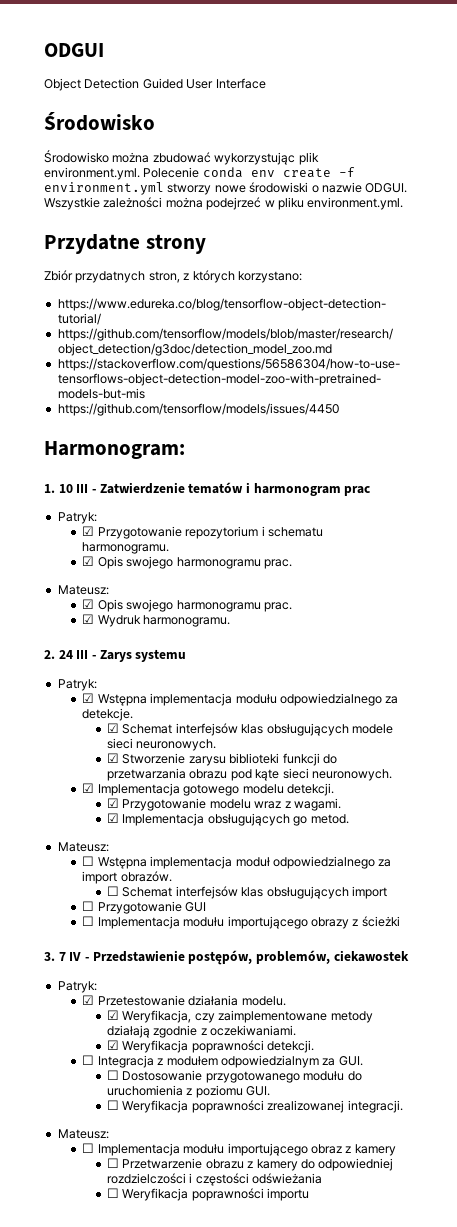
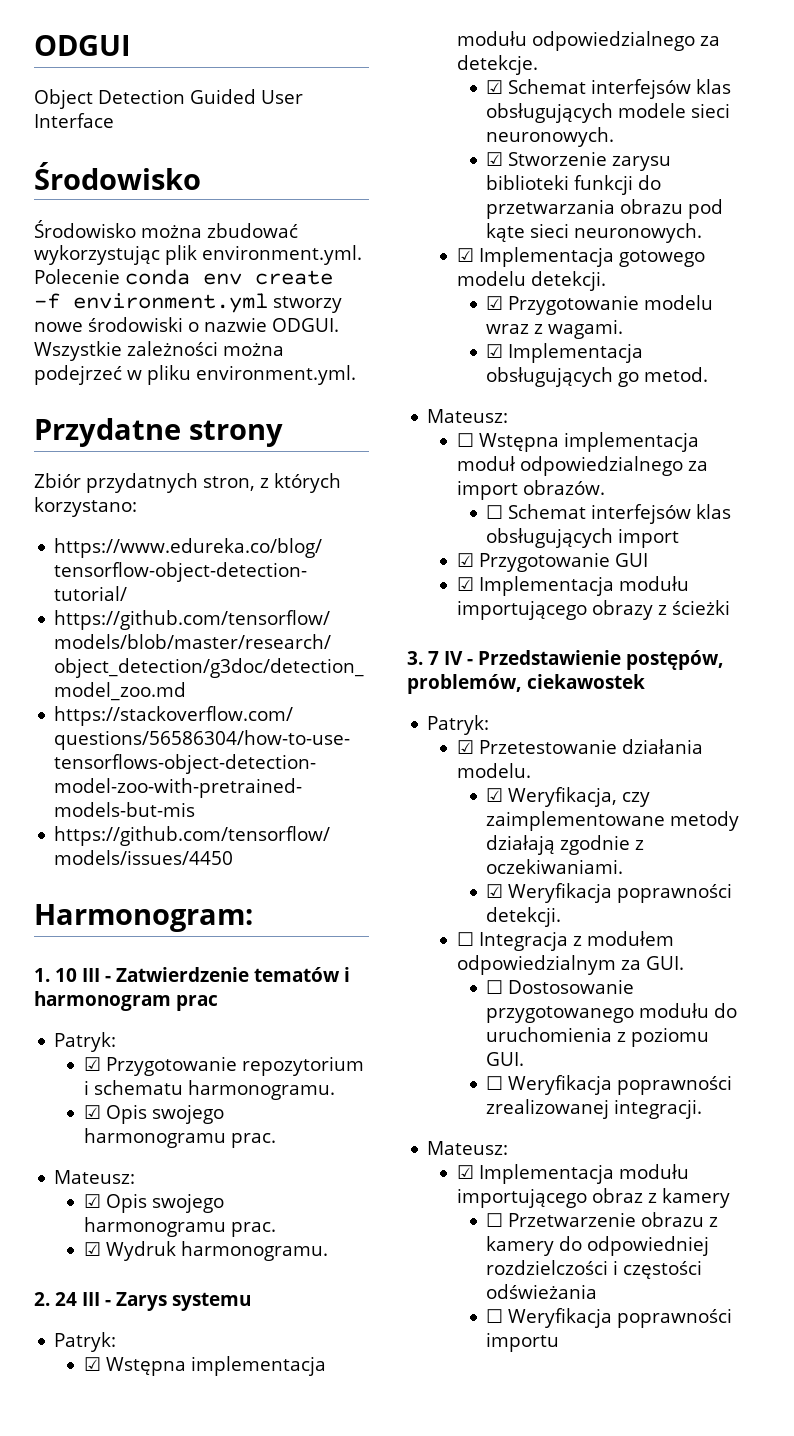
- ☐ Przygotowanie GUI
+ ☑ Przygotowanie GUI
- ☐ Implementacja modułu importującego obrazy z ścieżki
+ ☑ Implementacja modułu importującego obrazy z ścieżki
- ☐ Implementacja modułu importującego obraz z kamery
+ ☑ Implementacja modułu importującego obraz z kamery

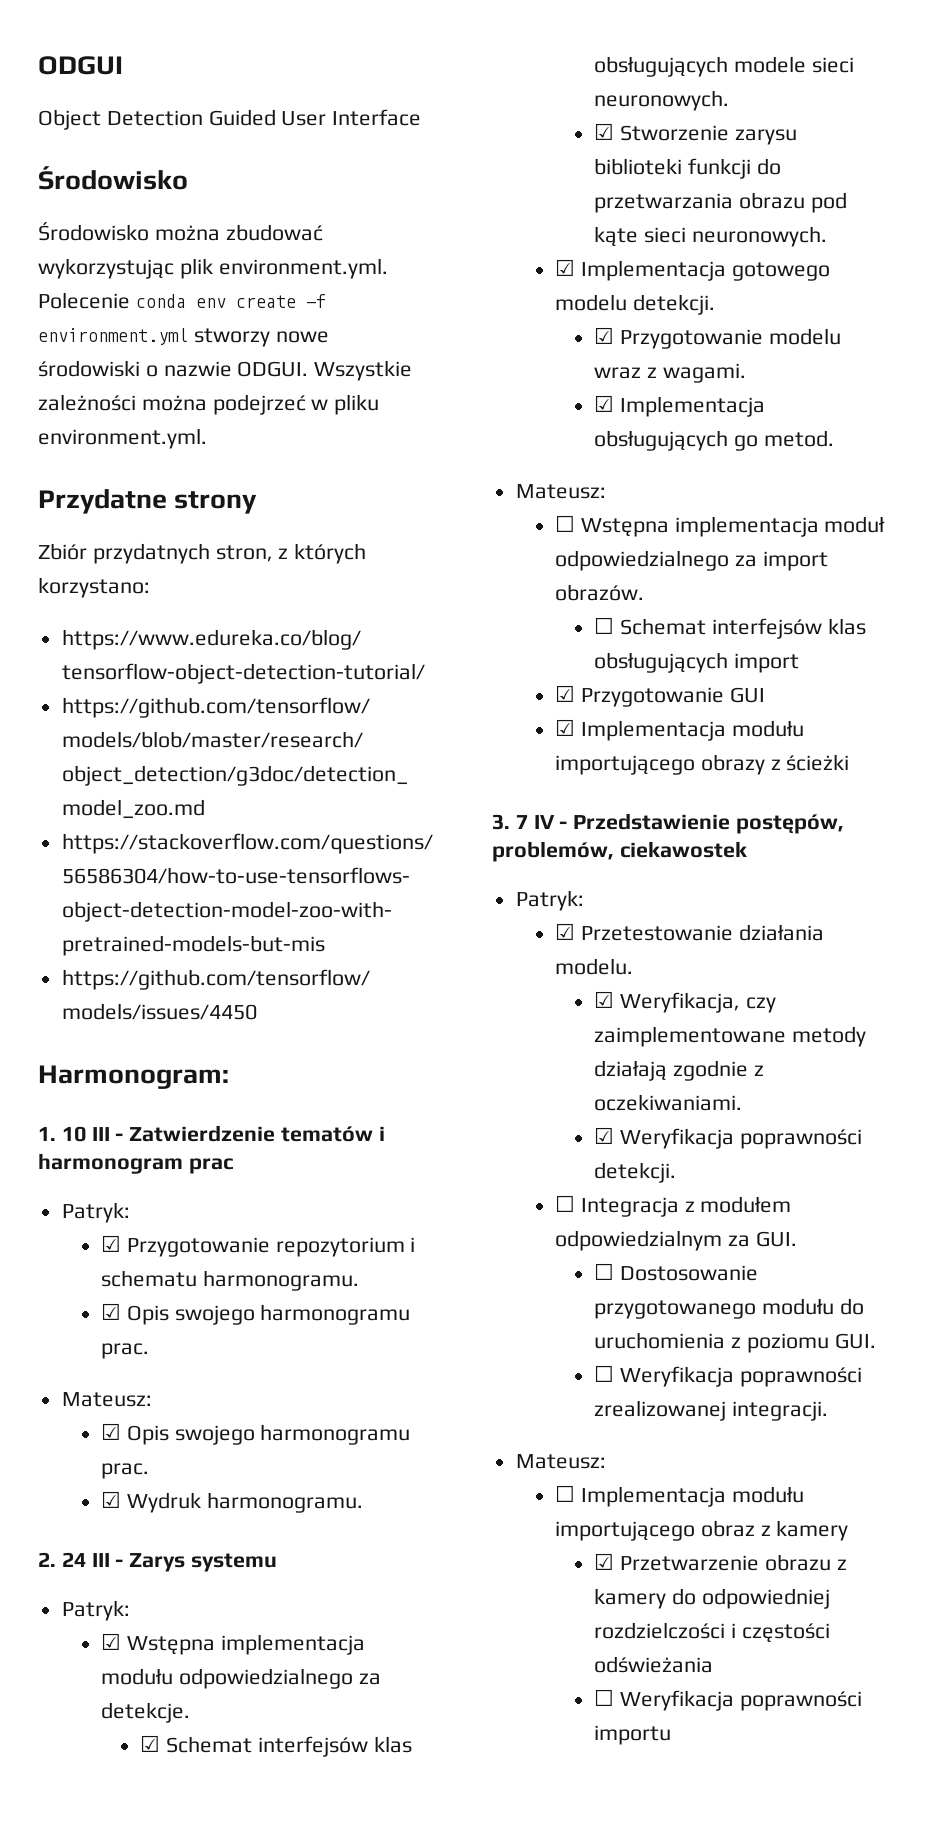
- ☑ Implementacja modułu importującego obraz z kamery
+ ☐ Implementacja modułu importującego obraz z kamery
- ☐ Przetwarzenie obrazu z kamery do odpowiedniej rozdzielczości i częstości odświeżania
+ ☑ Przetwarzenie obrazu z kamery do odpowiedniej rozdzielczości i częstości odświeżania

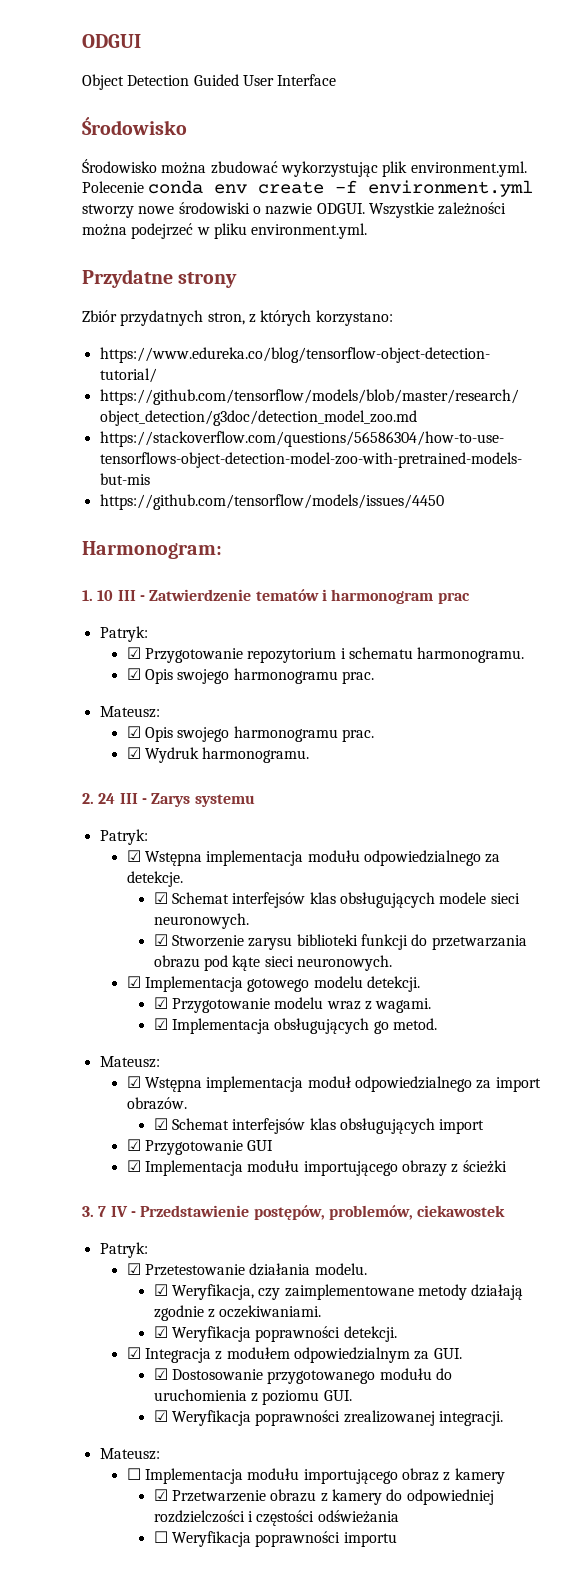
- ☐ Wstępna implementacja moduł odpowiedzialnego za import obrazów.
+ ☑ Wstępna implementacja moduł odpowiedzialnego za import obrazów.
- ☐ Schemat interfejsów klas obsługujących import
+ ☑ Schemat interfejsów klas obsługujących import
- ☐ Integracja z modułem odpowiedzialnym za GUI.
+ ☑ Integracja z modułem odpowiedzialnym za GUI.
- ☐ Dostosowanie przygotowanego modułu do uruchomienia z poziomu GUI.
+ ☑ Dostosowanie przygotowanego modułu do uruchomienia z poziomu GUI.
- ☐ Weryfikacja poprawności zrealizowanej integracji.
+ ☑ Weryfikacja poprawności zrealizowanej integracji.

